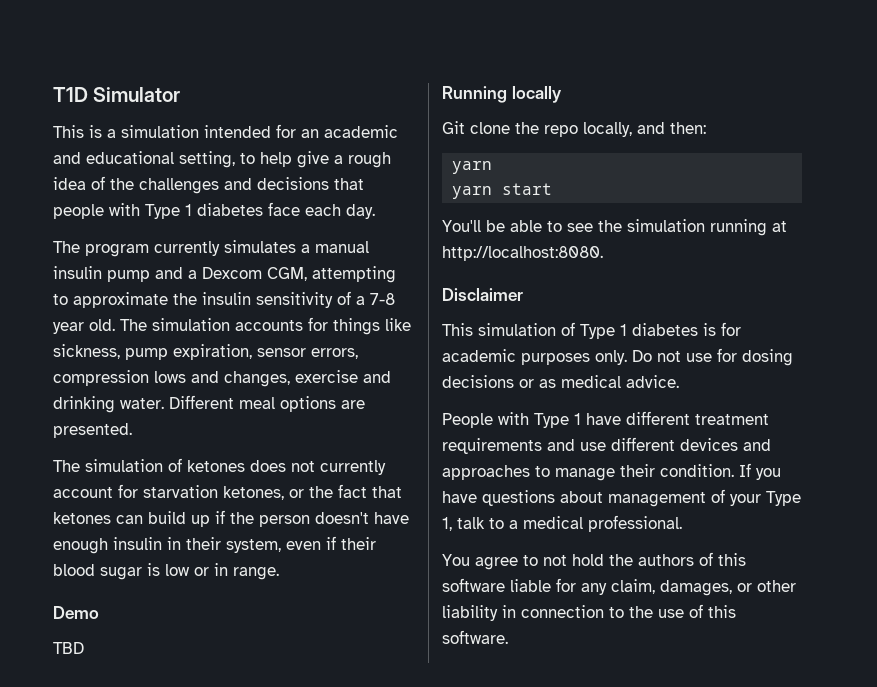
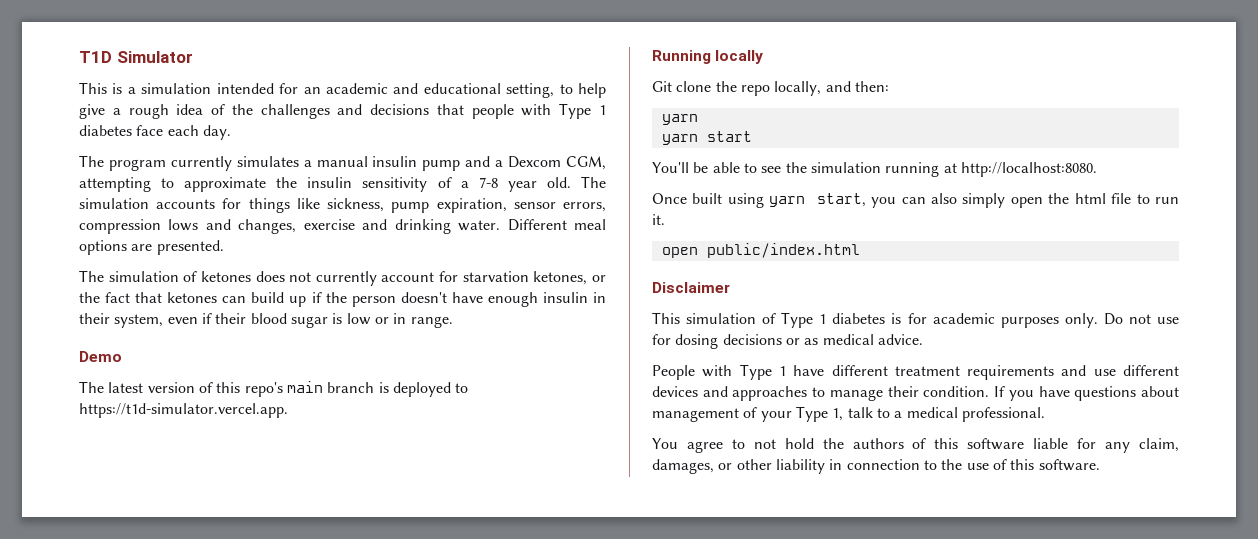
- TBD
+ The latest version of this repo's main branch is deployed to https://t1d-simulator.vercel.app.
+ Once built using yarn start, you can also simply open the html file to run it.
+ open public/index.html

